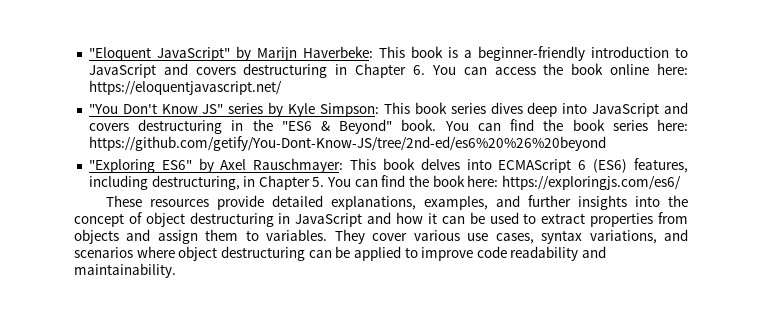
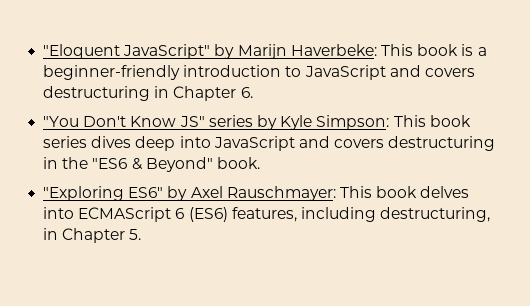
- "Eloquent JavaScript" by Marijn Haverbeke: This book is a beginner-friendly introduction to JavaScript and covers destructuring in Chapter 6. You can access the book online here: https://eloquentjavascript.net/
+ "Eloquent JavaScript" by Marijn Haverbeke: This book is a beginner-friendly introduction to JavaScript and covers destructuring in Chapter 6.
- You can find the book series here: https://github.com/getify/You-Dont-Know-JS/tree/2nd-ed/es6%20%26%20beyond
- "Exploring ES6" by Axel Rauschmayer: This book delves into ECMAScript 6 (ES6) features, including destructuring, in Chapter 5. You can find the book here: https://exploringjs.com/es6/
- These resources provide detailed explanations, examples, and further insights into the concept of object destructuring in JavaScript and how it can be used to extract properties from objects and assign them to variables. They cover various use cases, syntax variations, and scenarios where object destructuring can be applied to improve code readability and maintainability.
+ "Exploring ES6" by Axel Rauschmayer: This book delves into ECMAScript 6 (ES6) features, including destructuring, in Chapter 5.

